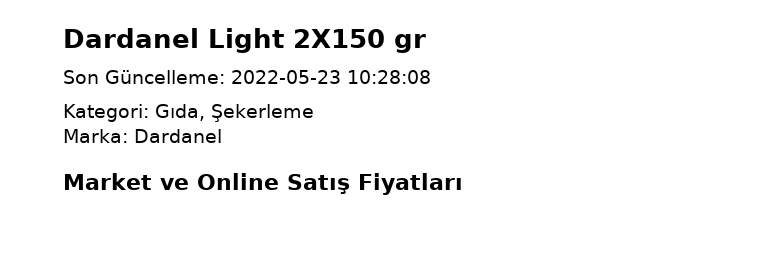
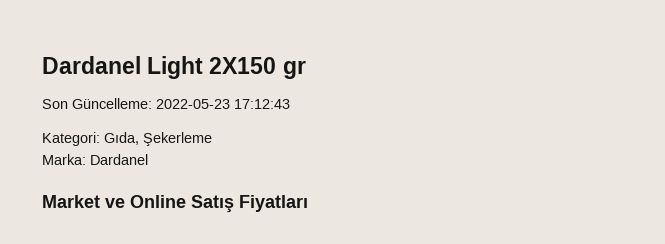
- Son Güncelleme: 2022-05-23 10:28:08
+ Son Güncelleme: 2022-05-23 17:12:43

